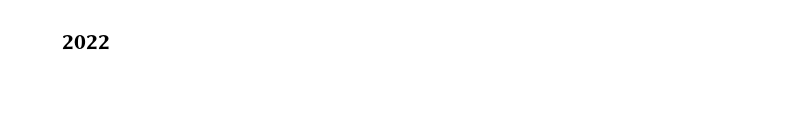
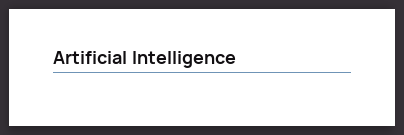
- 2022
+ Artificial Intelligence

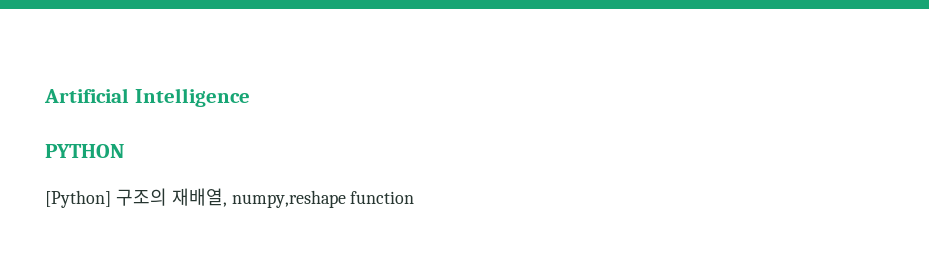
+ PYTHON
+ [Python] 구조의 재배열, numpy,reshape function

